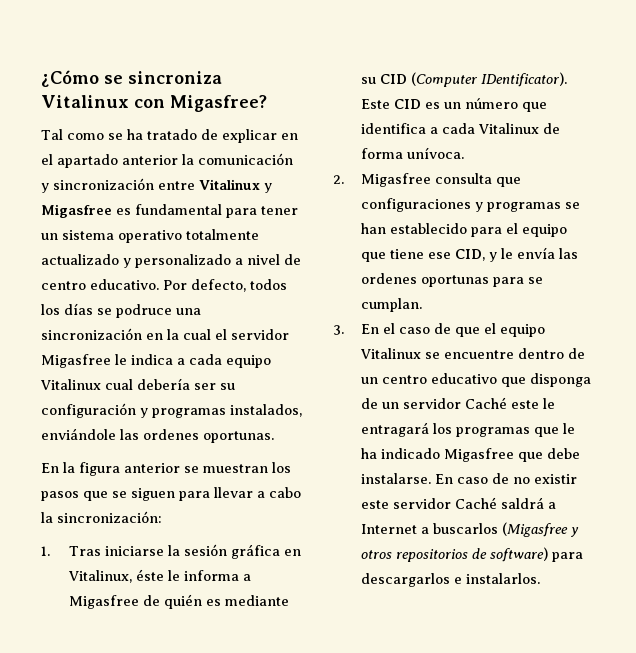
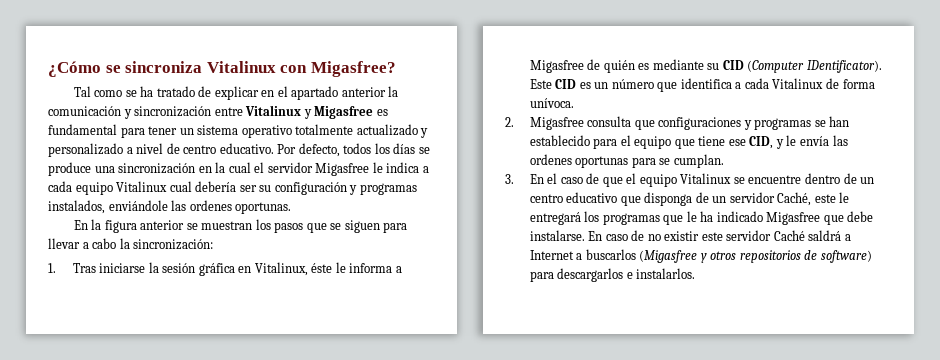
- Por defecto, todos los días se podruce una sincronización en la cual el servidor Migasfree le indica a cada equipo Vitalinux cual debería ser su configuración y programas instalados, enviándole las ordenes oportunas.
+ Por defecto, todos los días se produce una sincronización en la cual el servidor Migasfree le indica a cada equipo Vitalinux cual debería ser su configuración y programas instalados, enviándole las ordenes oportunas.
- 3. En el caso de que el equipo Vitalinux se encuentre dentro de un centro educativo que disponga de un servidor Caché este le entragará los programas que le ha indicado Migasfree que debe instalarse.
+ 3. En el caso de que el equipo Vitalinux se encuentre dentro de un centro educativo que disponga de un servidor Caché, este le entregará los programas que le ha indicado Migasfree que debe instalarse.

